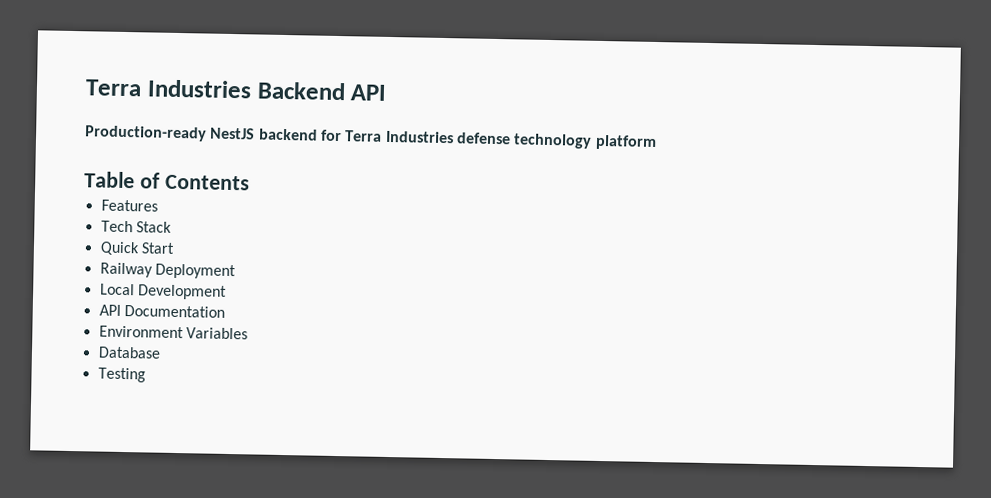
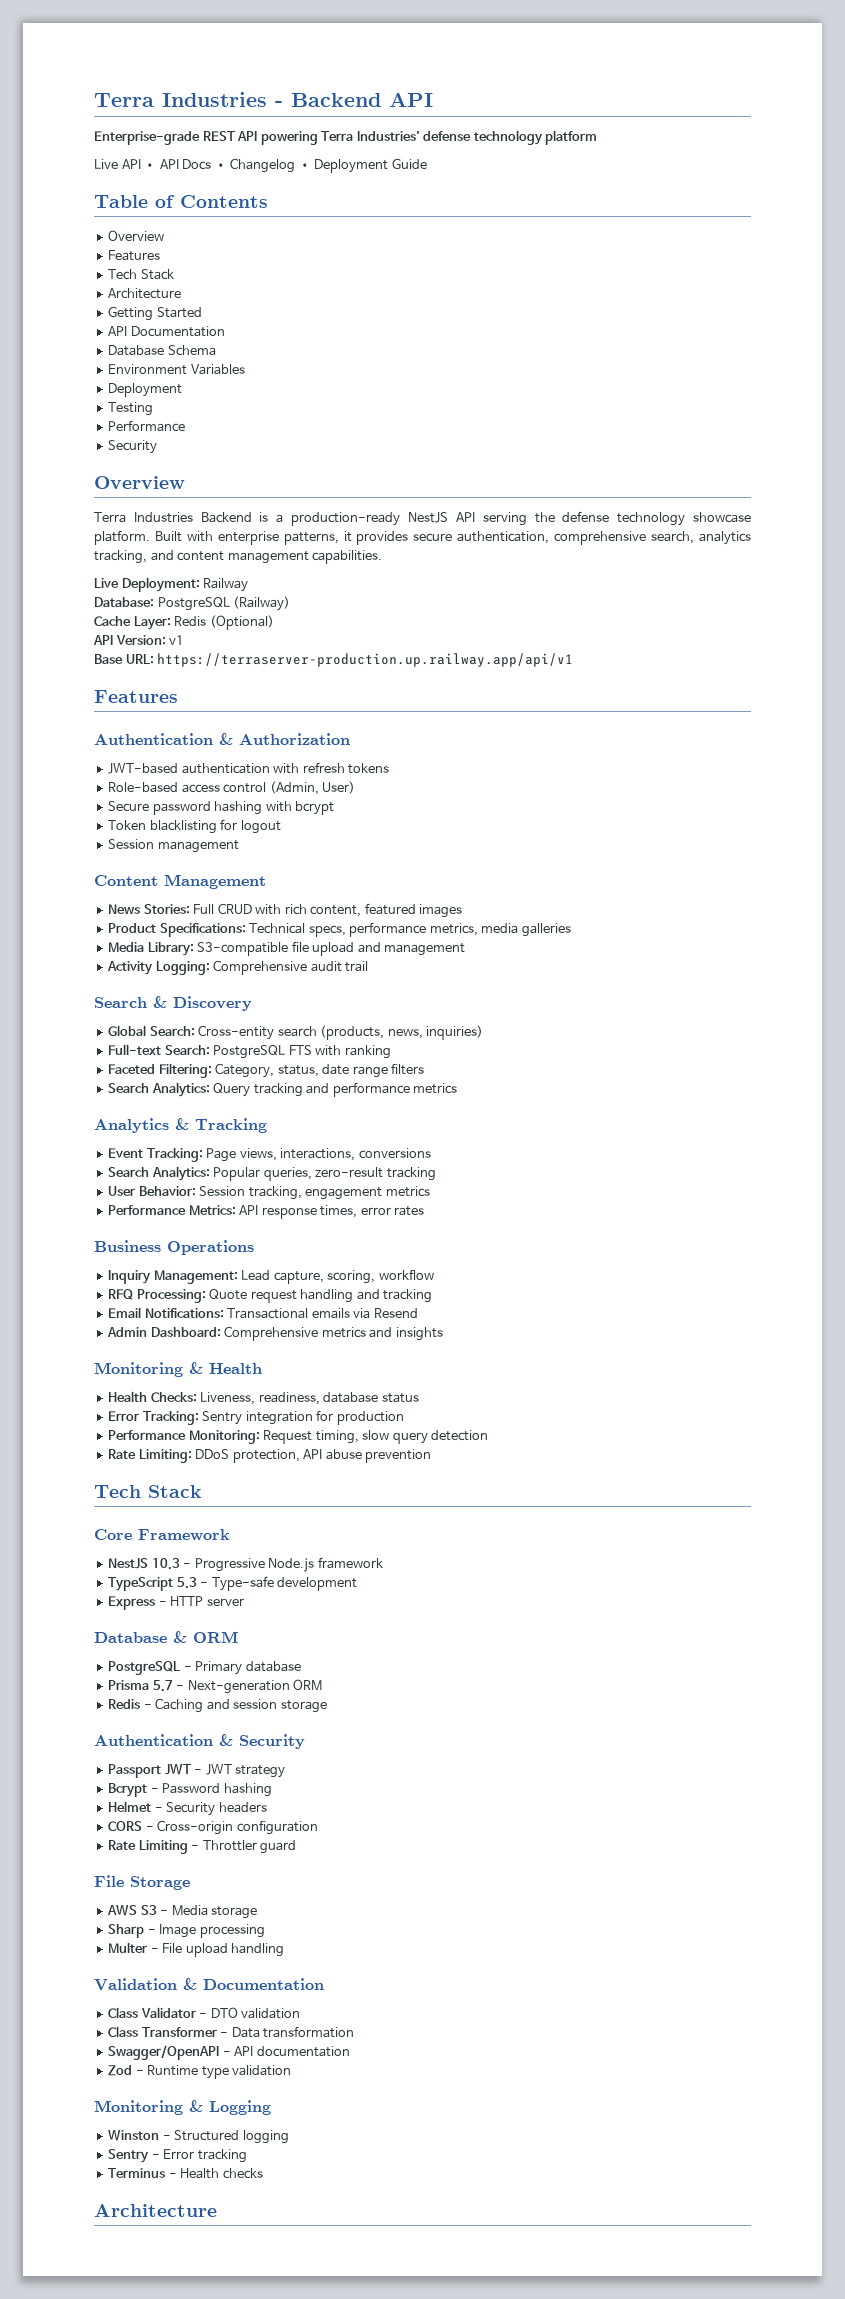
- Terra Industries Backend API
+ Terra Industries - Backend API
- Production-ready NestJS backend for Terra Industries defense technology platform
+ Enterprise-grade REST API powering Terra Industries' defense technology platform
+ Live API • API Docs • Changelog • Deployment Guide
  Table of Contents
+ Overview
  Features
  Tech Stack
- Quick Start
- Railway Deployment
- Local Development
+ Architecture
+ Getting Started
+ Database Schema
  Environment Variables
- Database
+ Deployment
  Testing
+ Performance
+ Security
+ Overview
+ Terra Industries Backend is a production-ready NestJS API serving the defense technology showcase platform. Built with enterprise patterns, it provides secure authentication, comprehensive search, analytics tracking, and content management capabilities.
+ Live Deployment: Railway
+ Database: PostgreSQL (Railway)
+ Cache Layer: Redis (Optional)
+ API Version: v1
+ Base URL: https://terraserver-production.up.railway.app/api/v1
+ Features
+ Authentication & Authorization
+ JWT-based authentication with refresh tokens
+ Role-based access control (Admin, User)
+ Secure password hashing with bcrypt
+ Token blacklisting for logout
+ Session management
+ Content Management
+ News Stories: Full CRUD with rich content, featured images
+ Product Specifications: Technical specs, performance metrics, media galleries
+ Media Library: S3-compatible file upload and management
+ Activity Logging: Comprehensive audit trail
+ Search & Discovery
+ Global Search: Cross-entity search (products, news, inquiries)
+ Full-text Search: PostgreSQL FTS with ranking
+ Faceted Filtering: Category, status, date range filters
+ Search Analytics: Query tracking and performance metrics
+ Analytics & Tracking
+ Event Tracking: Page views, interactions, conversions
+ Search Analytics: Popular queries, zero-result tracking
+ User Behavior: Session tracking, engagement metrics
+ Performance Metrics: API response times, error rates
+ Business Operations
+ Inquiry Management: Lead capture, scoring, workflow
+ RFQ Processing: Quote request handling and tracking
+ Email Notifications: Transactional emails via Resend
+ Admin Dashboard: Comprehensive metrics and insights
+ Monitoring & Health
+ Health Checks: Liveness, readiness, database status
+ Error Tracking: Sentry integration for production
+ Performance Monitoring: Request timing, slow query detection
+ Rate Limiting: DDoS protection, API abuse prevention
+ Tech Stack
+ Core Framework
+ NestJS 10.3 - Progressive Node.js framework
+ TypeScript 5.3 - Type-safe development
+ Express - HTTP server
+ Database & ORM
+ PostgreSQL - Primary database
+ Prisma 5.7 - Next-generation ORM
+ Redis - Caching and session storage
+ Authentication & Security
+ Passport JWT - JWT strategy
+ Bcrypt - Password hashing
+ Helmet - Security headers
+ CORS - Cross-origin configuration
+ Rate Limiting - Throttler guard
+ File Storage
+ AWS S3 - Media storage
+ Sharp - Image processing
+ Multer - File upload handling
+ Validation & Documentation
+ Class Validator - DTO validation
+ Class Transformer - Data transformation
+ Swagger/OpenAPI - API documentation
+ Zod - Runtime type validation
+ Monitoring & Logging
+ Winston - Structured logging
+ Sentry - Error tracking
+ Terminus - Health checks
+ Architecture

